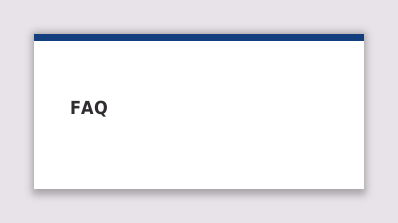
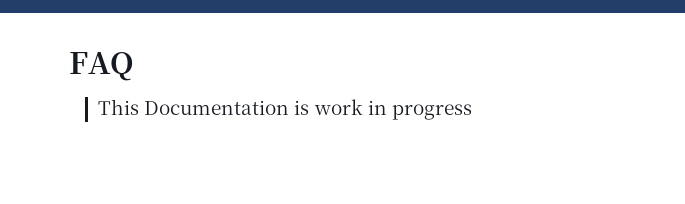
+ This Documentation is work in progress

